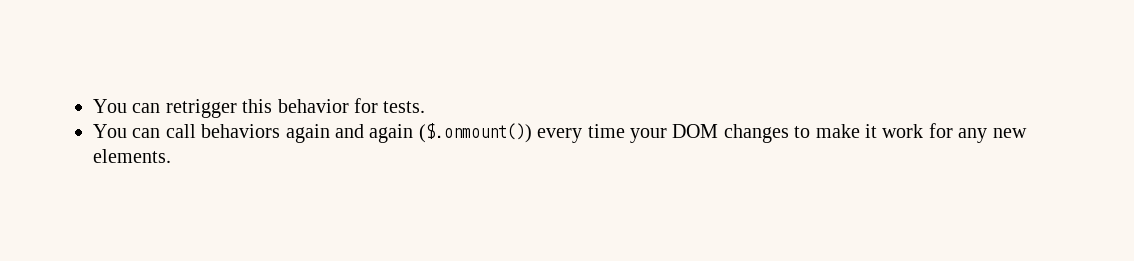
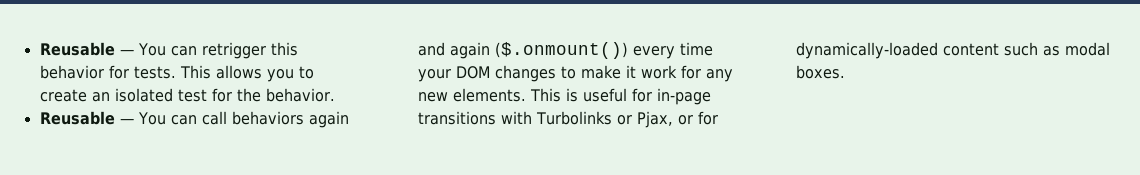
- You can retrigger this behavior for tests.
- You can call behaviors again and again ($.onmount()) every time your DOM changes to make it work for any new elements.
+ Reusable — You can retrigger this behavior for tests. This allows you to create an isolated test for the behavior.
+ Reusable — You can call behaviors again and again ($.onmount()) every time your DOM changes to make it work for any new elements.
+ This is useful for in-page transitions with Turbolinks or Pjax, or for dynamically-loaded content such as modal boxes.

